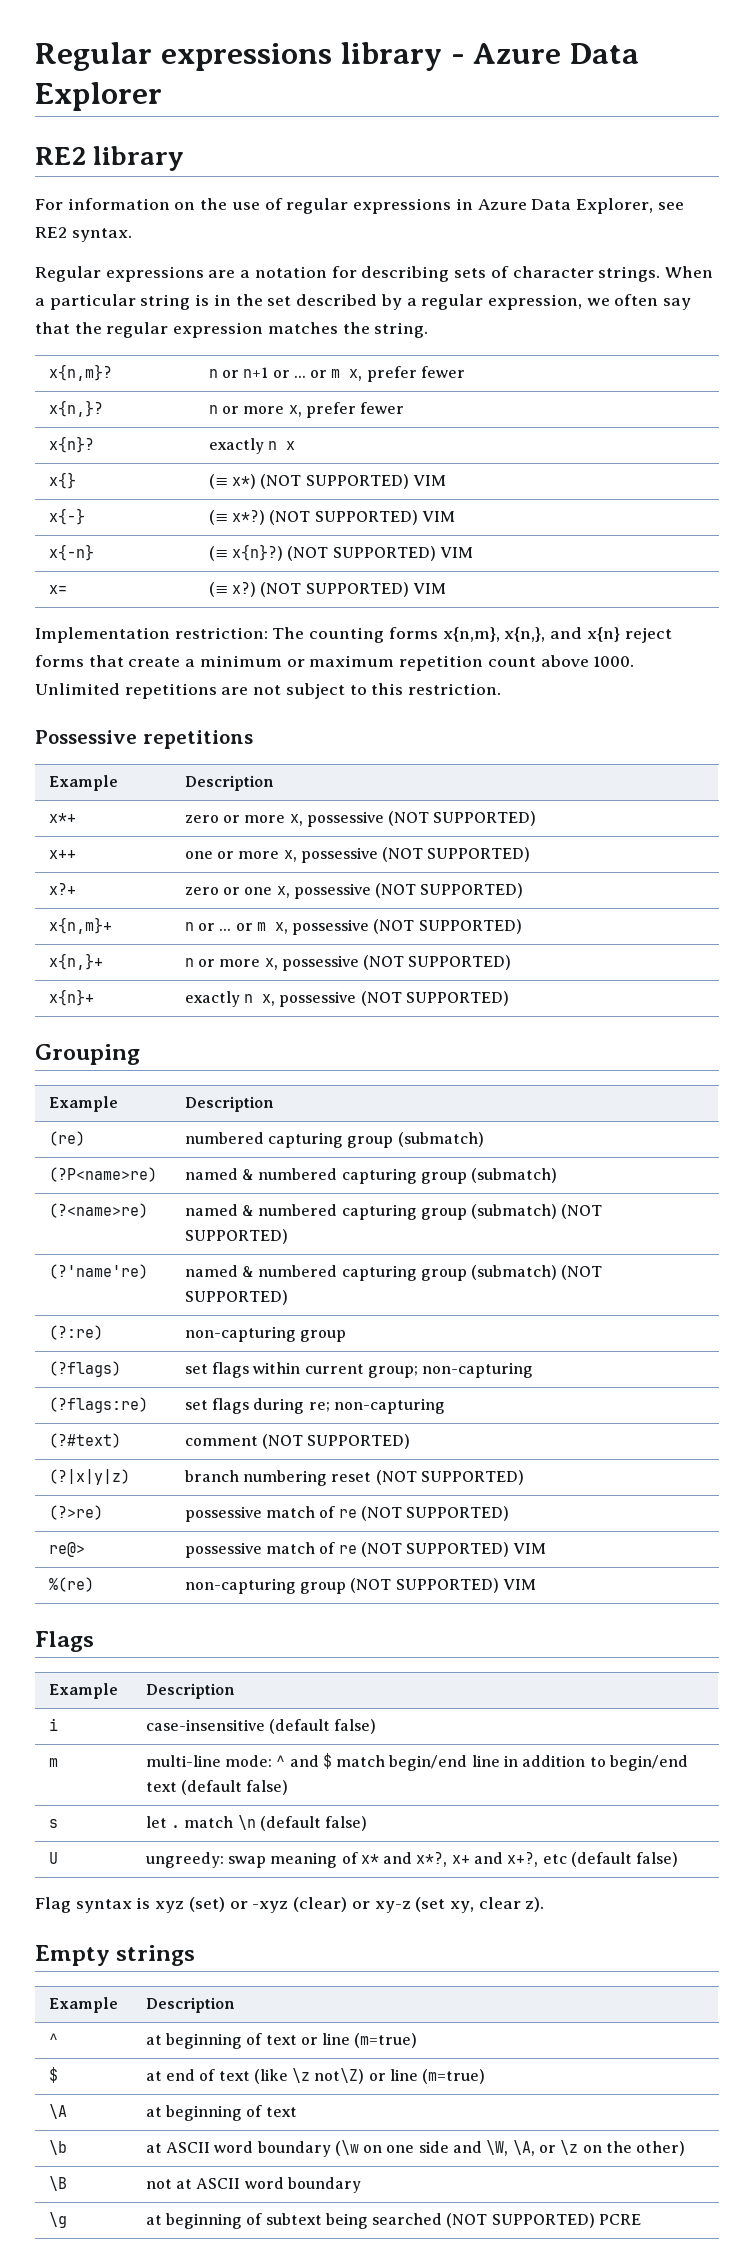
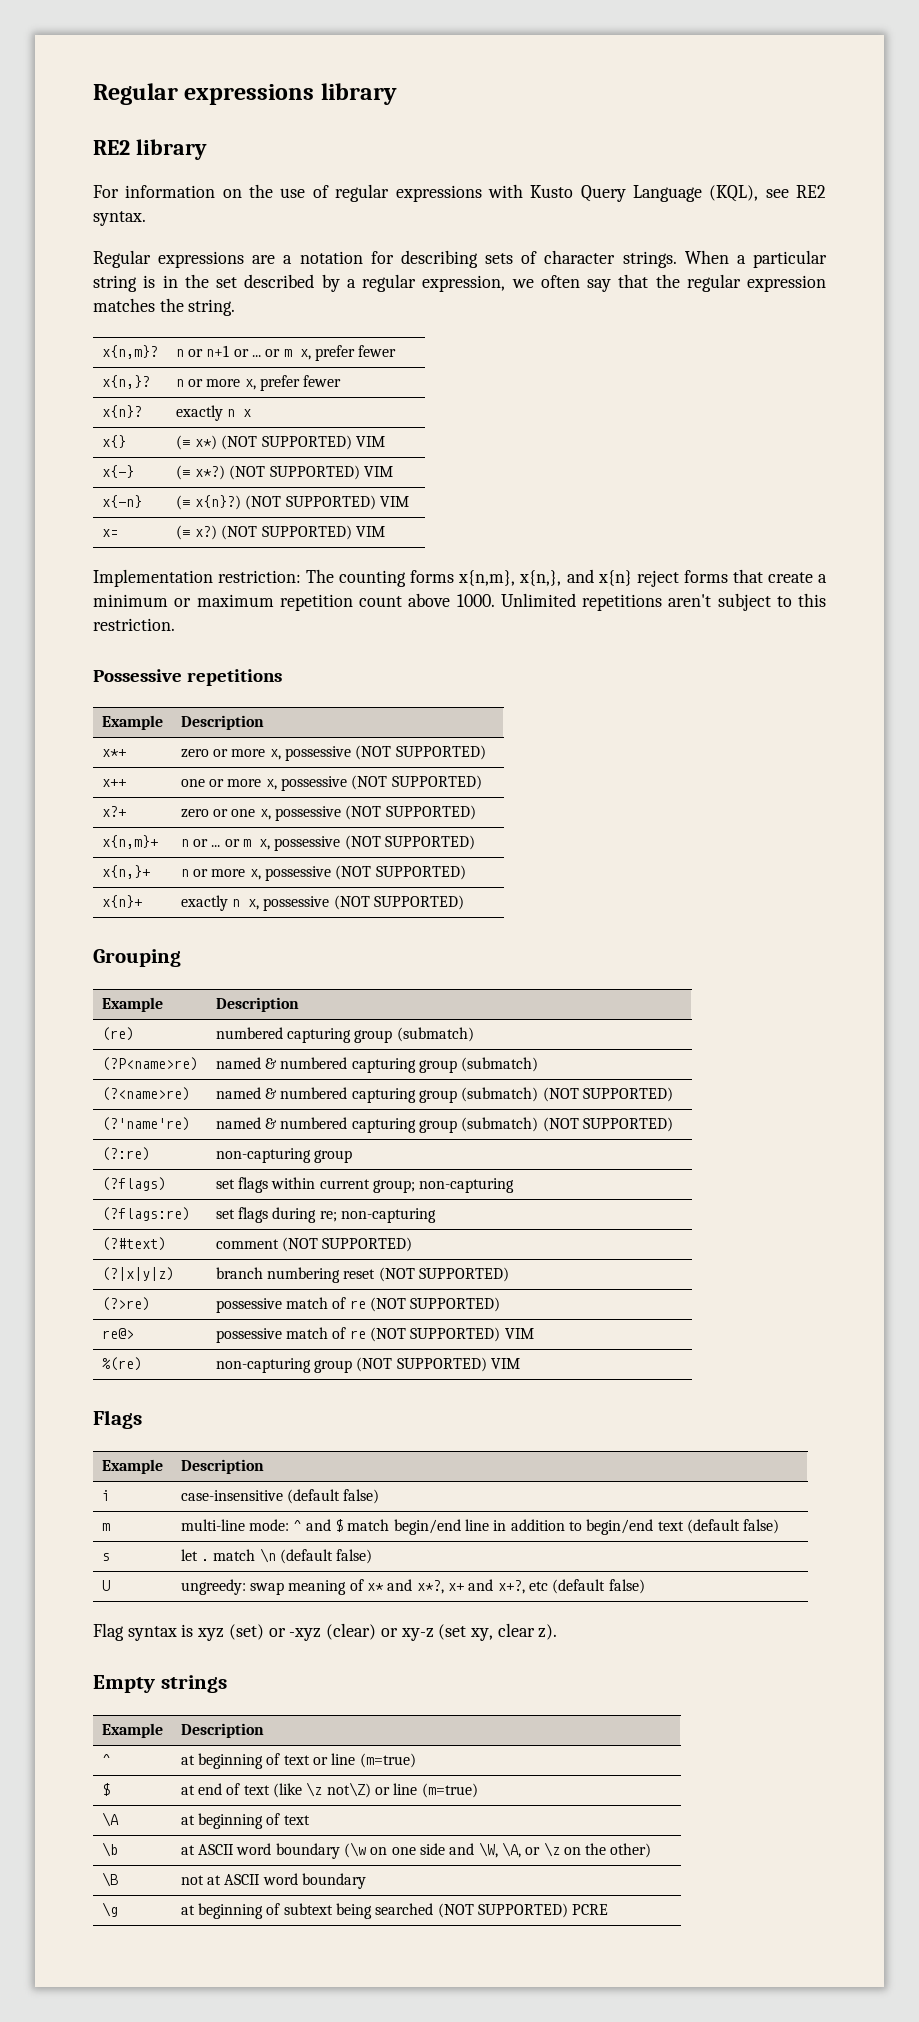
- Regular expressions library - Azure Data Explorer
+ Regular expressions library
- For information on the use of regular expressions in Azure Data Explorer, see RE2 syntax.
+ For information on the use of regular expressions with Kusto Query Language (KQL), see RE2 syntax.
- Unlimited repetitions are not subject to this restriction.
+ Unlimited repetitions aren't subject to this restriction.

